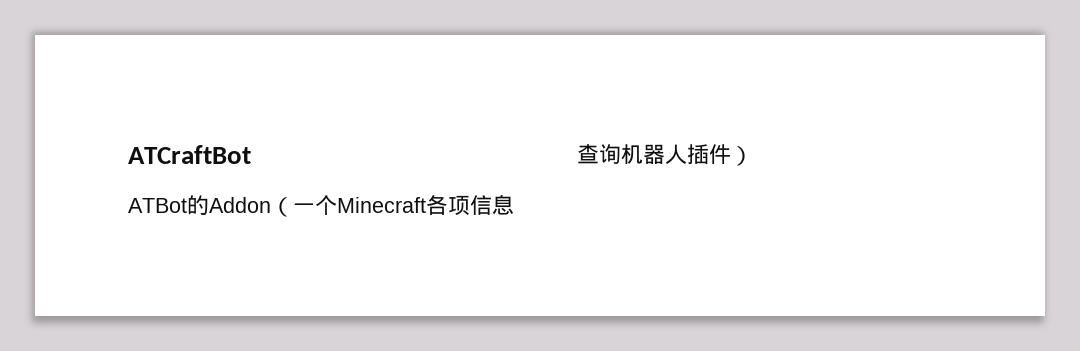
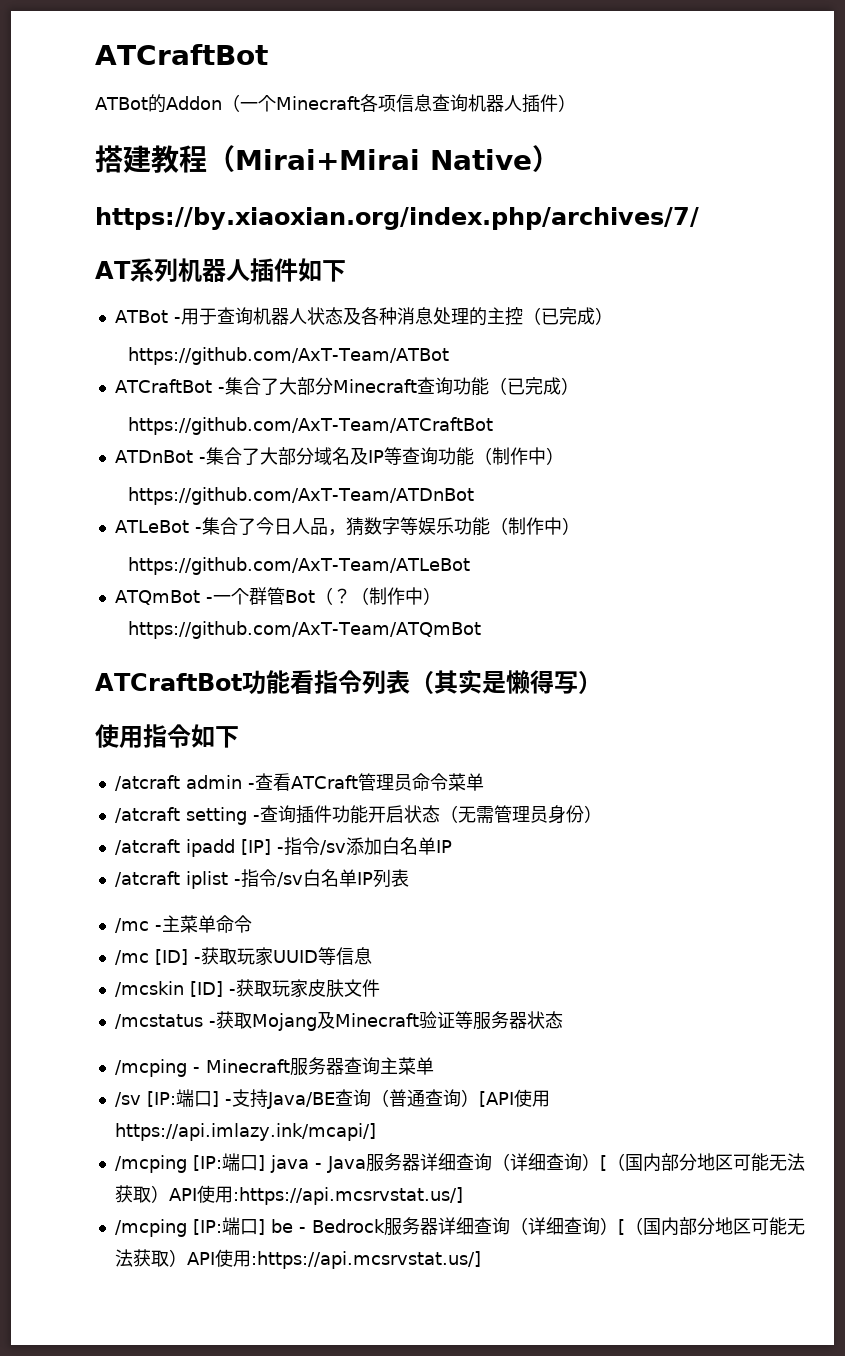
+ 搭建教程（Mirai+Mirai Native）
+ https://by.xiaoxian.org/index.php/archives/7/
+ AT系列机器人插件如下
+ ATBot -用于查询机器人状态及各种消息处理的主控（已完成）
+ https://github.com/AxT-Team/ATBot
+ ATCraftBot -集合了大部分Minecraft查询功能（已完成）
+ https://github.com/AxT-Team/ATCraftBot
+ ATDnBot -集合了大部分域名及IP等查询功能（制作中）
+ https://github.com/AxT-Team/ATDnBot
+ ATLeBot -集合了今日人品，猜数字等娱乐功能（制作中）
+ https://github.com/AxT-Team/ATLeBot
+ ATQmBot -一个群管Bot（？（制作中）
+ https://github.com/AxT-Team/ATQmBot
+ ATCraftBot功能看指令列表（其实是懒得写）
+ 使用指令如下
+ /atcraft admin -查看ATCraft管理员命令菜单
+ /atcraft setting -查询插件功能开启状态（无需管理员身份）
+ /atcraft ipadd [IP] -指令/sv添加白名单IP
+ /atcraft iplist -指令/sv白名单IP列表
+ /mc -主菜单命令
+ /mc [ID] -获取玩家UUID等信息
+ /mcskin [ID] -获取玩家皮肤文件
+ /mcstatus -获取Mojang及Minecraft验证等服务器状态
+ /mcping - Minecraft服务器查询主菜单
+ /sv [IP:端口] -支持Java/BE查询（普通查询）[API使用https://api.imlazy.ink/mcapi/]
+ /mcping [IP:端口] java - Java服务器详细查询（详细查询）[（国内部分地区可能无法获取）API使用:https://api.mcsrvstat.us/]
+ /mcping [IP:端口] be - Bedrock服务器详细查询（详细查询）[（国内部分地区可能无法获取）API使用:https://api.mcsrvstat.us/]

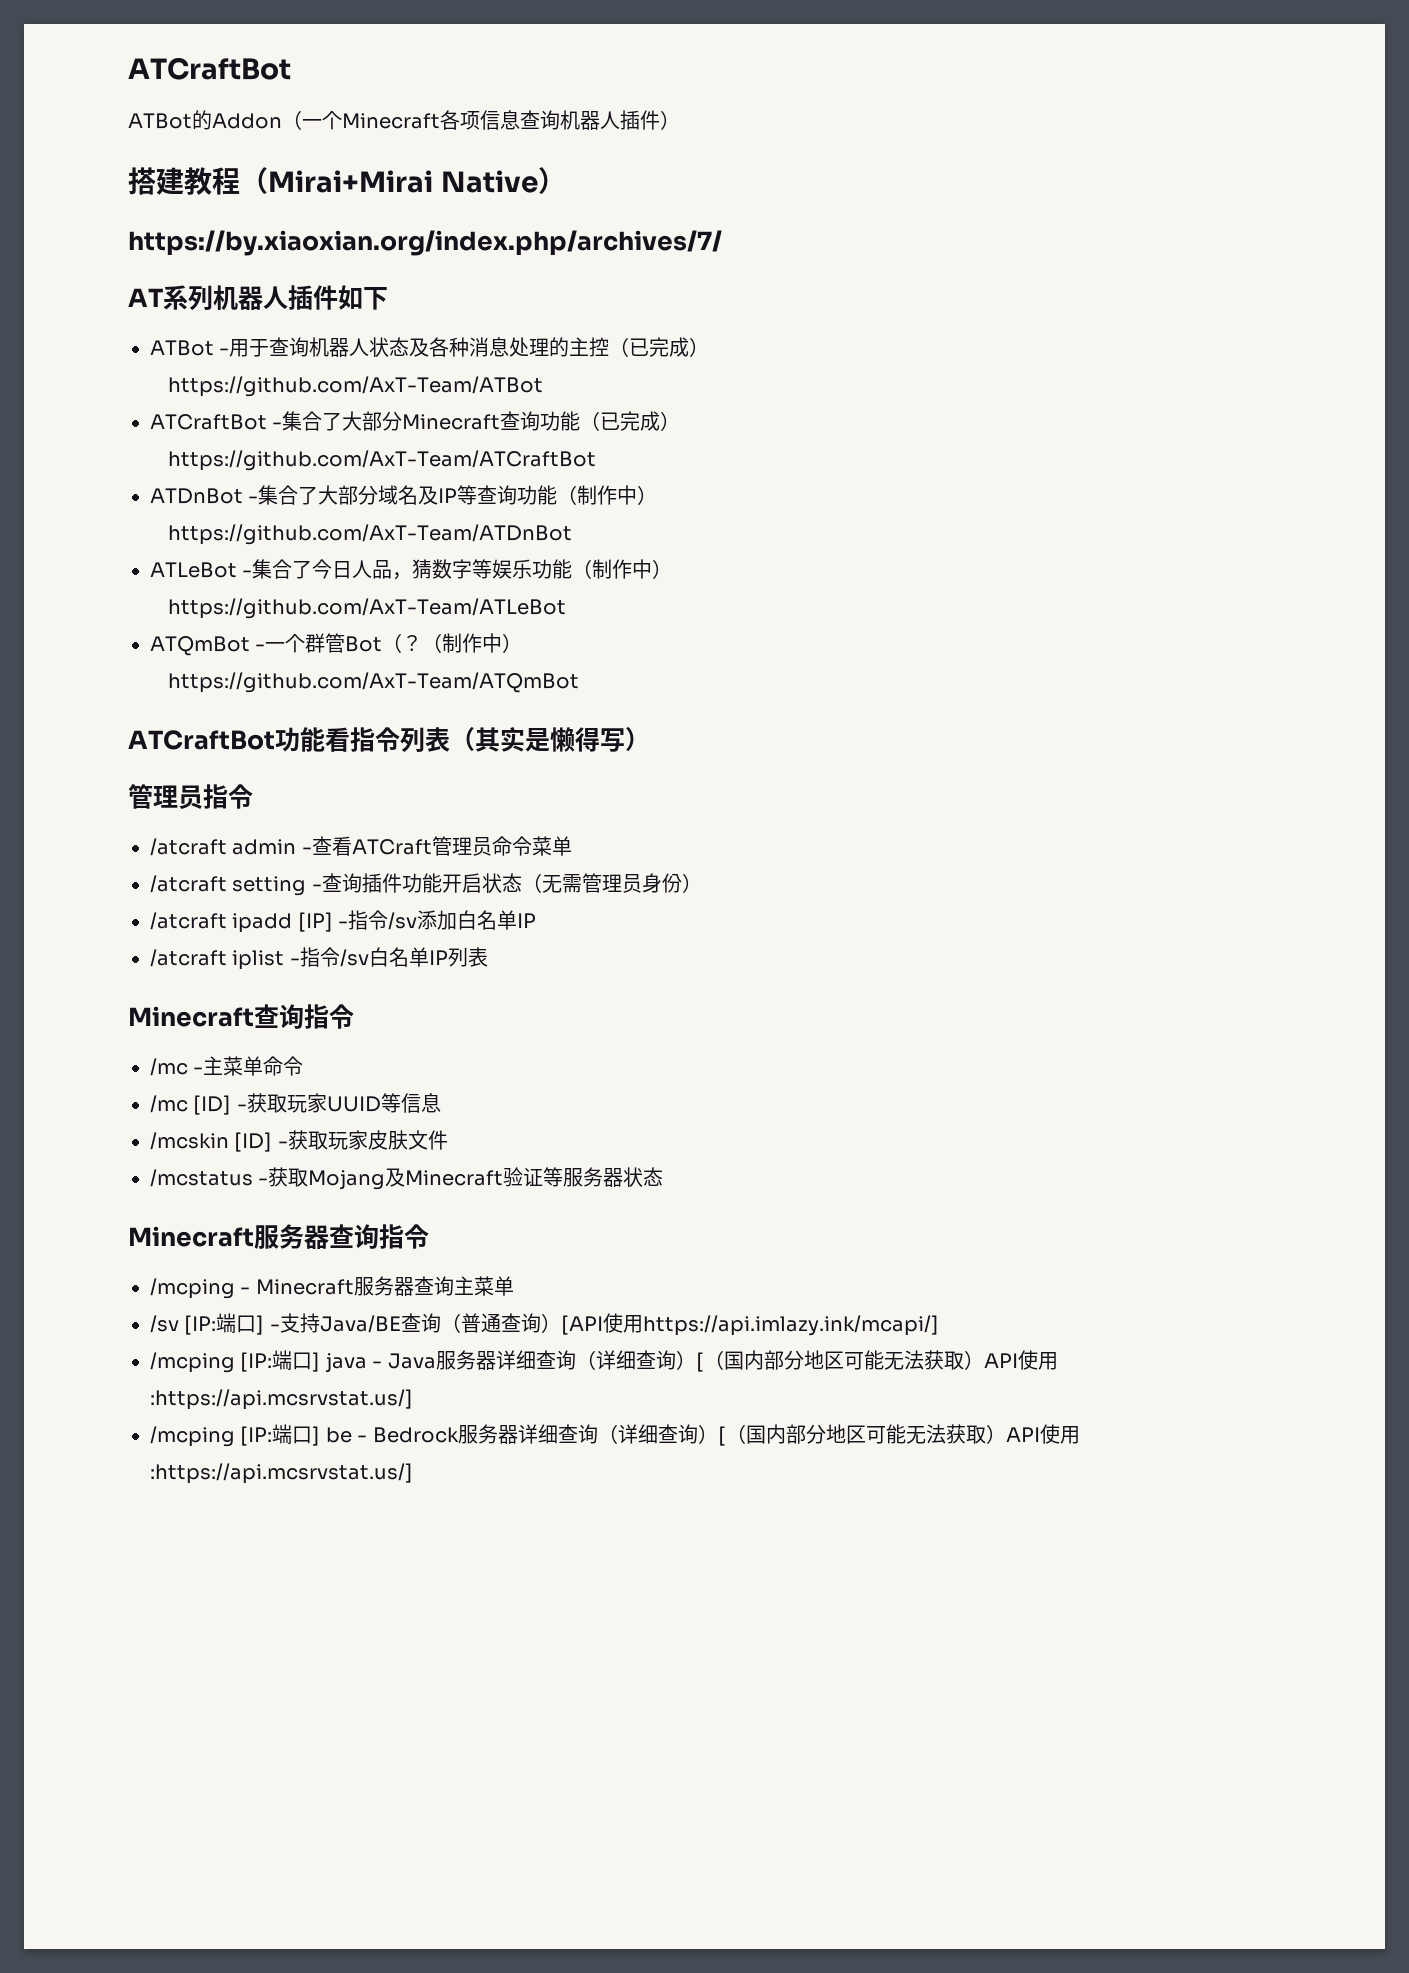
- 使用指令如下
+ 管理员指令
+ Minecraft查询指令
+ Minecraft服务器查询指令

